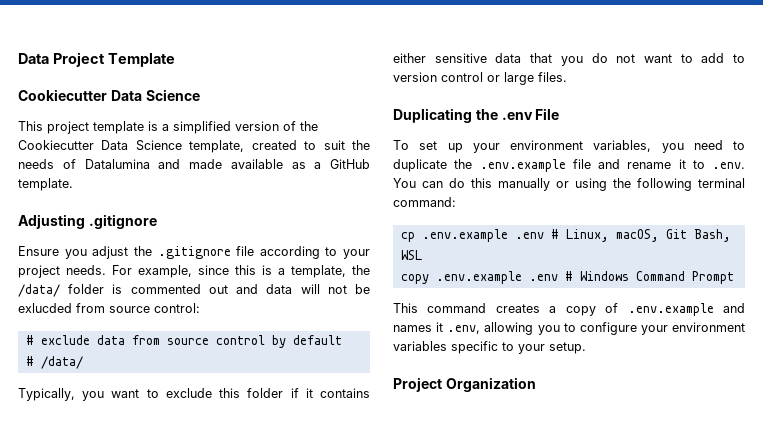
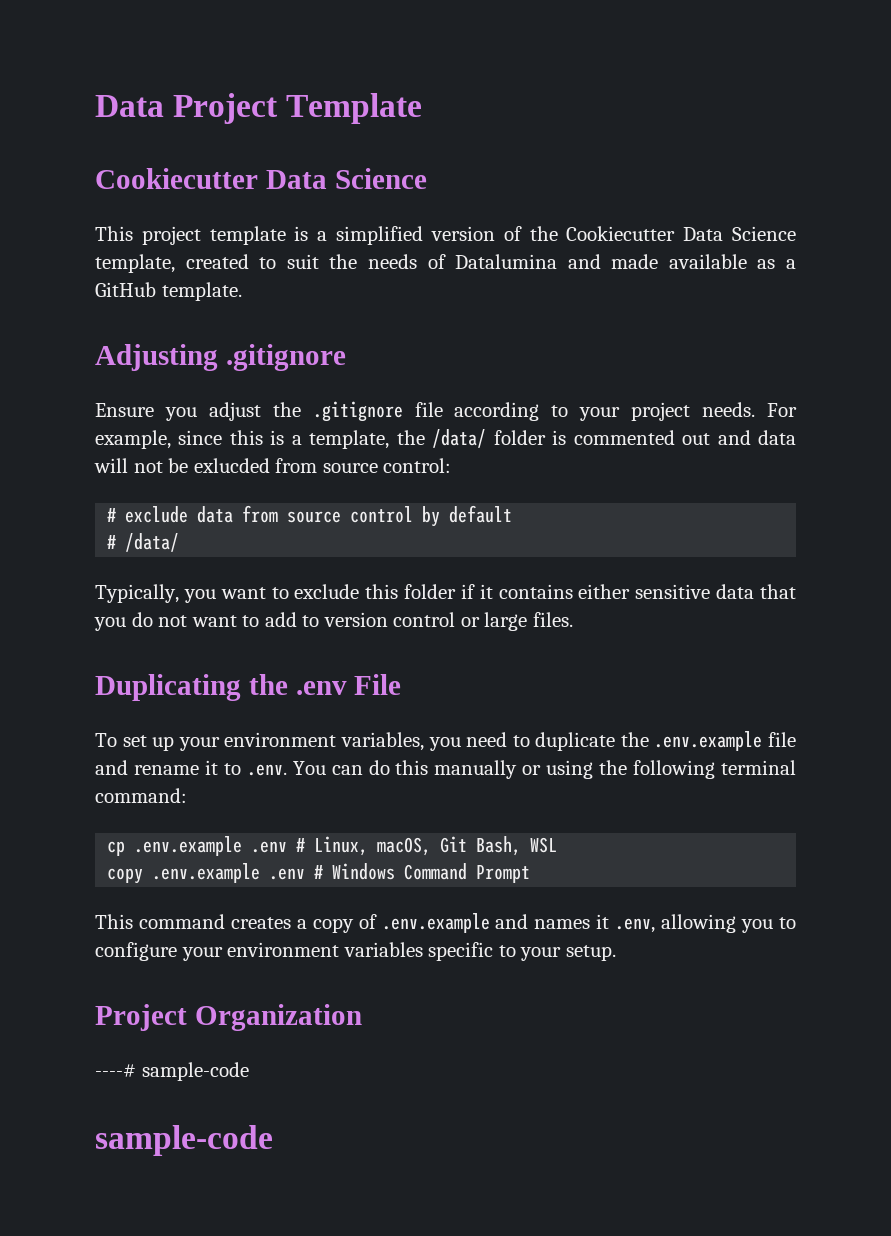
+ ----# sample-code
+ sample-code

